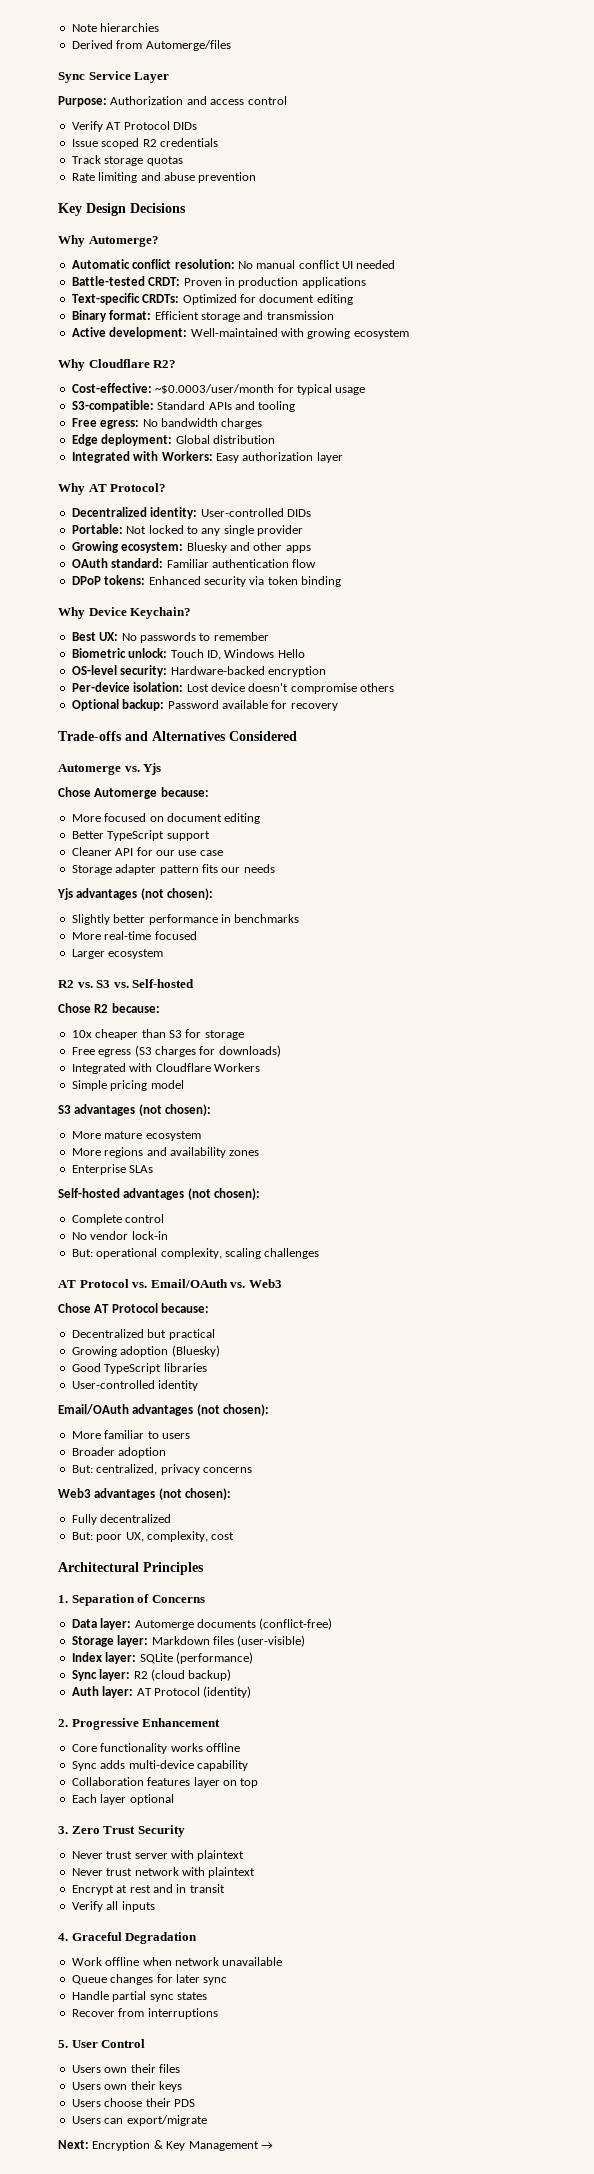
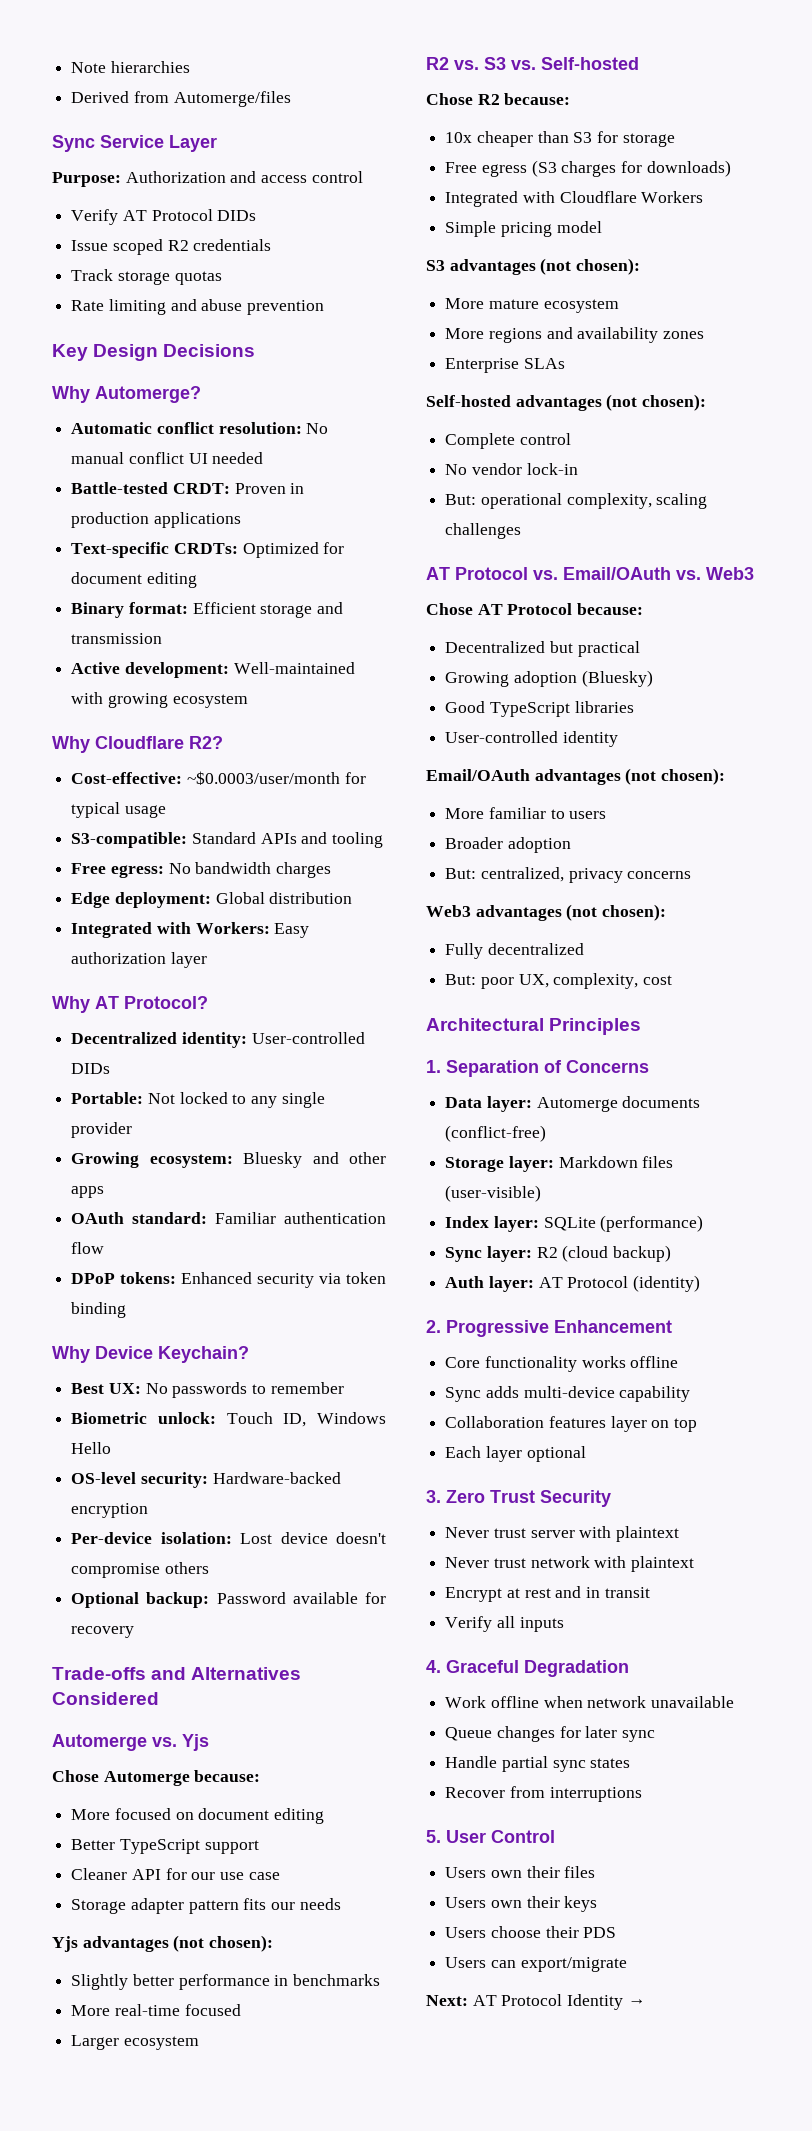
- Next: Encryption & Key Management →
+ Next: AT Protocol Identity →

